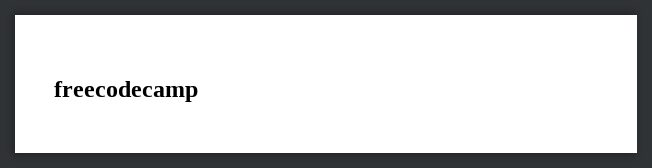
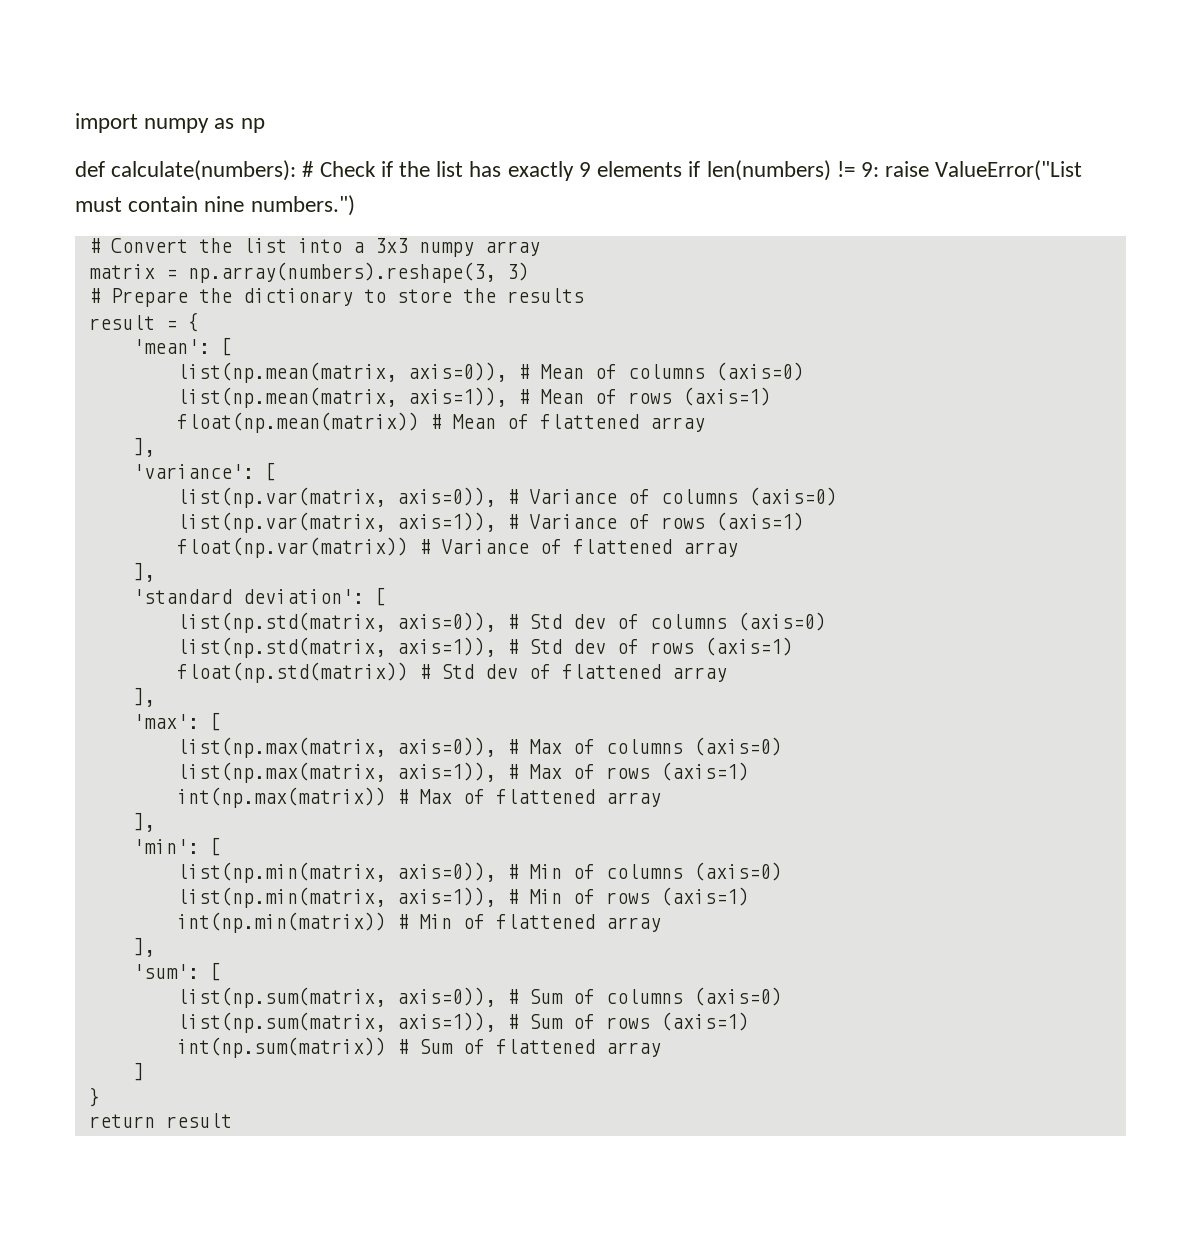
- freecodecamp
+ import numpy as np
+ def calculate(numbers): # Check if the list has exactly 9 elements if len(numbers) != 9: raise ValueError("List must contain nine numbers.")
+ # Convert the list into a 3x3 numpy array
+ matrix = np.array(numbers).reshape(3, 3)
+ # Prepare the dictionary to store the results
+ result = {
+ 'mean': [
+ list(np.mean(matrix, axis=0)), # Mean of columns (axis=0)
+ list(np.mean(matrix, axis=1)), # Mean of rows (axis=1)
+ float(np.mean(matrix)) # Mean of flattened array
+ ],
+ 'variance': [
+ list(np.var(matrix, axis=0)), # Variance of columns (axis=0)
+ list(np.var(matrix, axis=1)), # Variance of rows (axis=1)
+ float(np.var(matrix)) # Variance of flattened array
+ ],
+ 'standard deviation': [
+ list(np.std(matrix, axis=0)), # Std dev of columns (axis=0)
+ list(np.std(matrix, axis=1)), # Std dev of rows (axis=1)
+ float(np.std(matrix)) # Std dev of flattened array
+ ],
+ 'max': [
+ list(np.max(matrix, axis=0)), # Max of columns (axis=0)
+ list(np.max(matrix, axis=1)), # Max of rows (axis=1)
+ int(np.max(matrix)) # Max of flattened array
+ ],
+ 'min': [
+ list(np.min(matrix, axis=0)), # Min of columns (axis=0)
+ list(np.min(matrix, axis=1)), # Min of rows (axis=1)
+ int(np.min(matrix)) # Min of flattened array
+ ],
+ 'sum': [
+ list(np.sum(matrix, axis=0)), # Sum of columns (axis=0)
+ list(np.sum(matrix, axis=1)), # Sum of rows (axis=1)
+ int(np.sum(matrix)) # Sum of flattened array
+ ]
+ }
+ return result

